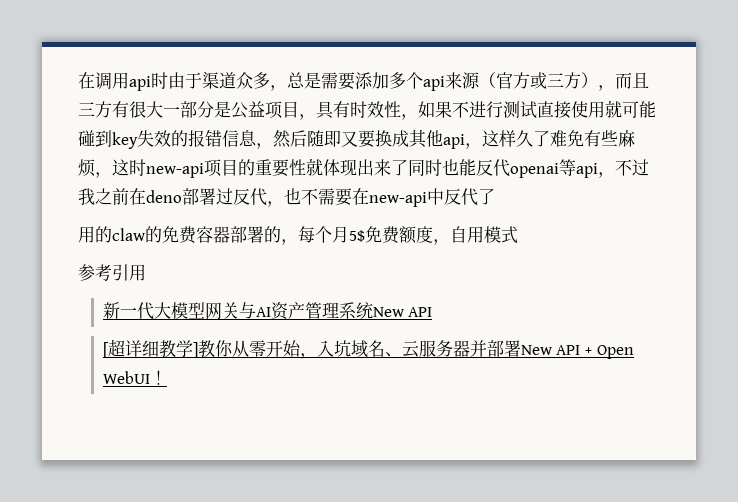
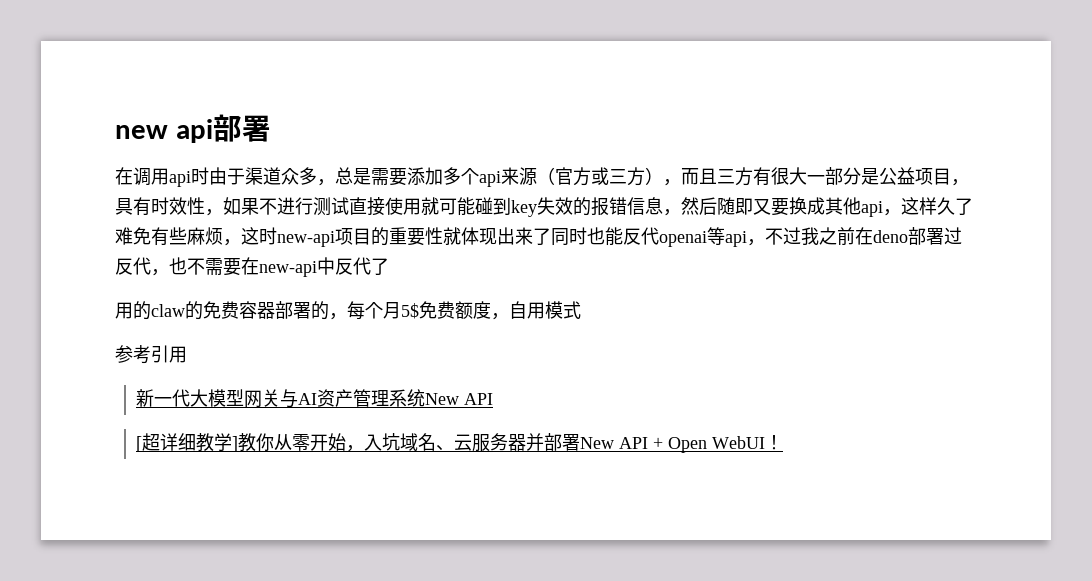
+ new api部署

